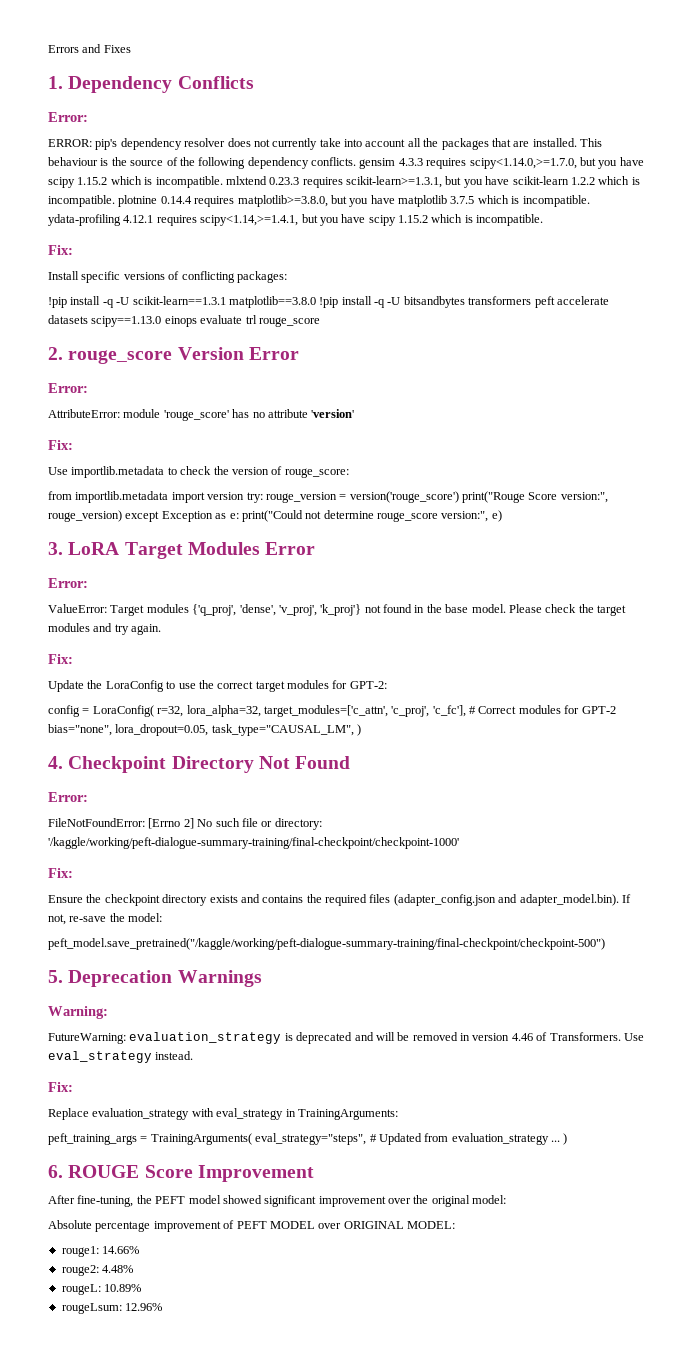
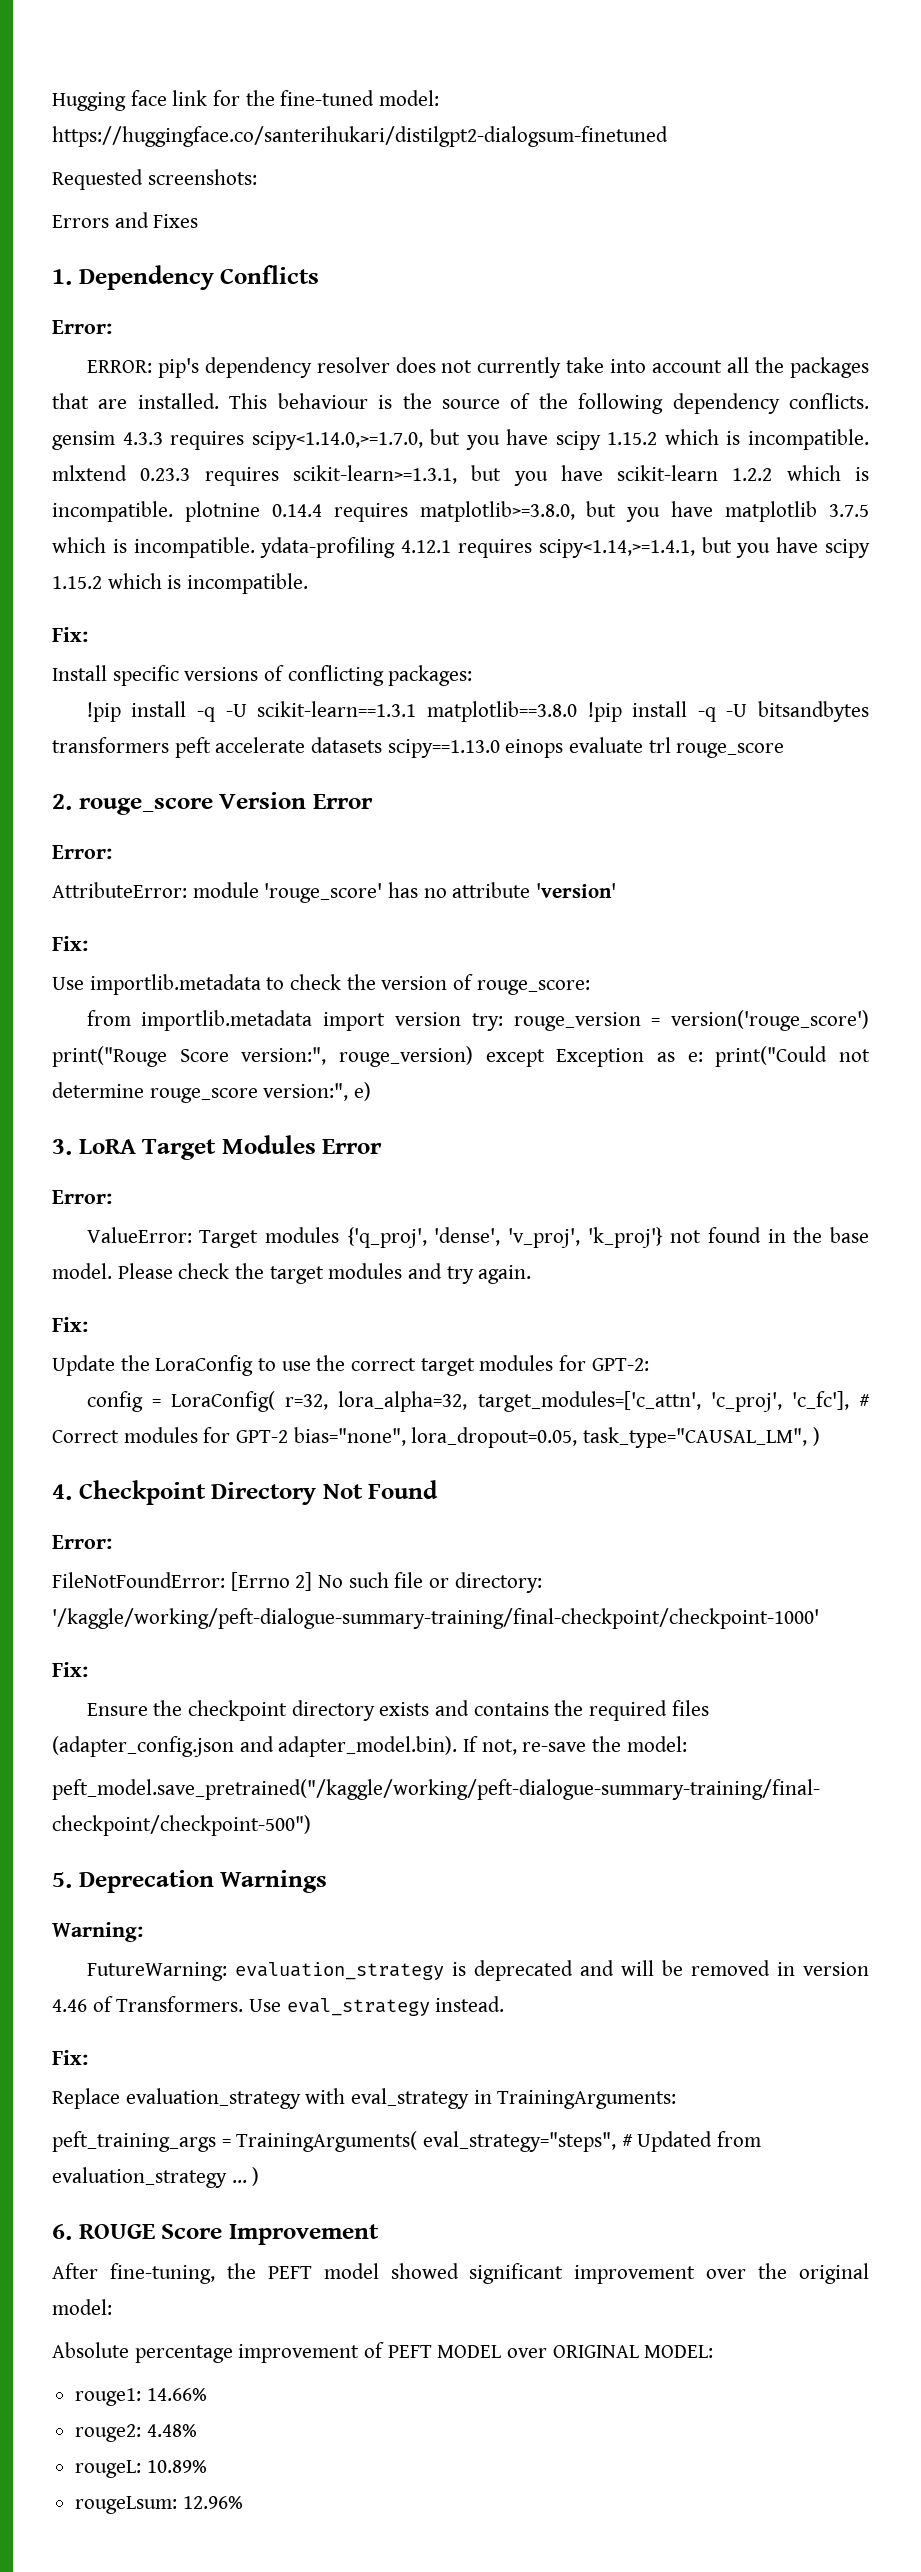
+ Hugging face link for the fine-tuned model: https://huggingface.co/santerihukari/distilgpt2-dialogsum-finetuned
+ Requested screenshots:

